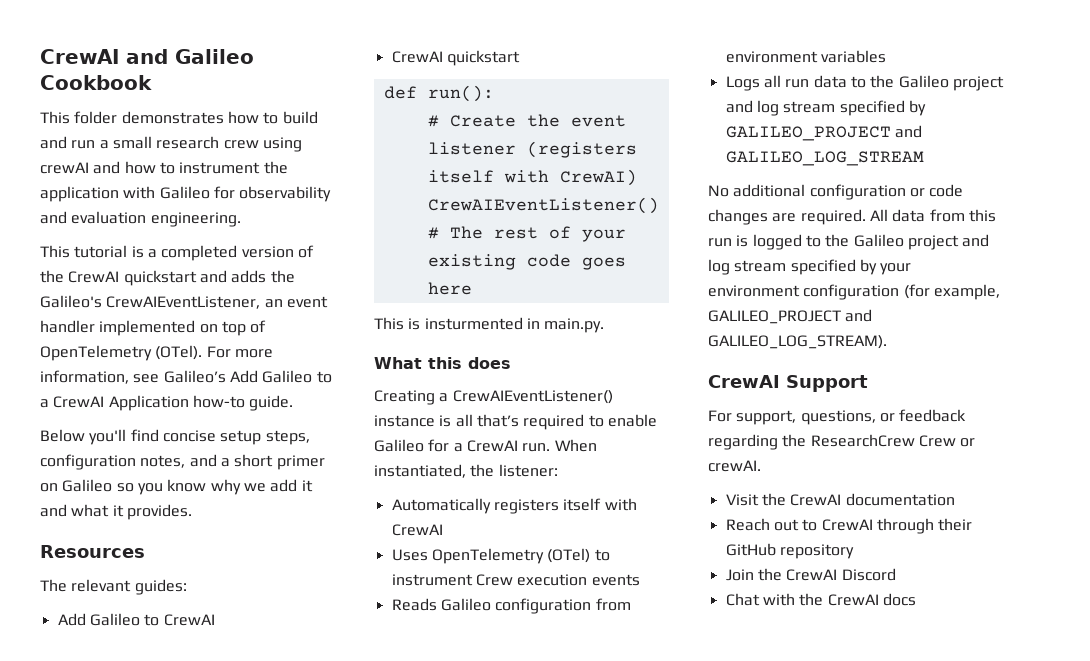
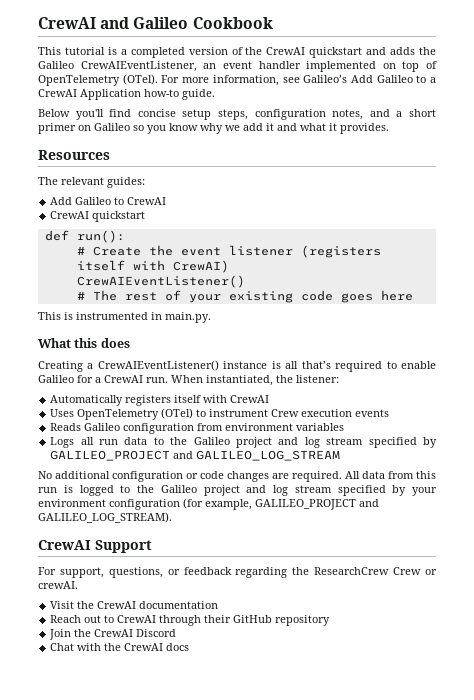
- This folder demonstrates how to build and run a small research crew using crewAI and how to instrument the application with Galileo for observability and evaluation engineering.
- This tutorial is a completed version of the CrewAI quickstart and adds the Galileo's CrewAIEventListener, an event handler implemented on top of OpenTelemetry (OTel).
+ This tutorial is a completed version of the CrewAI quickstart and adds the Galileo CrewAIEventListener, an event handler implemented on top of OpenTelemetry (OTel).
- This is insturmented in main.py.
+ This is instrumented in main.py.

